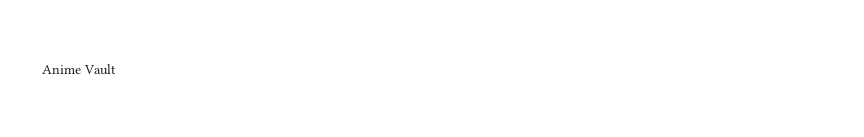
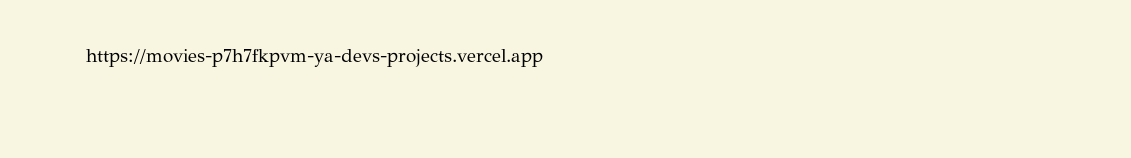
- Anime Vault
+ https://movies-p7h7fkpvm-ya-devs-projects.vercel.app

